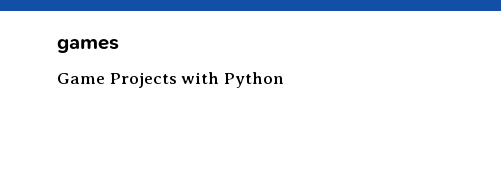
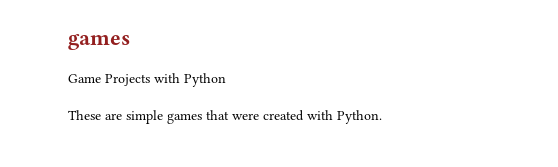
+ These are simple games that were created with Python.

